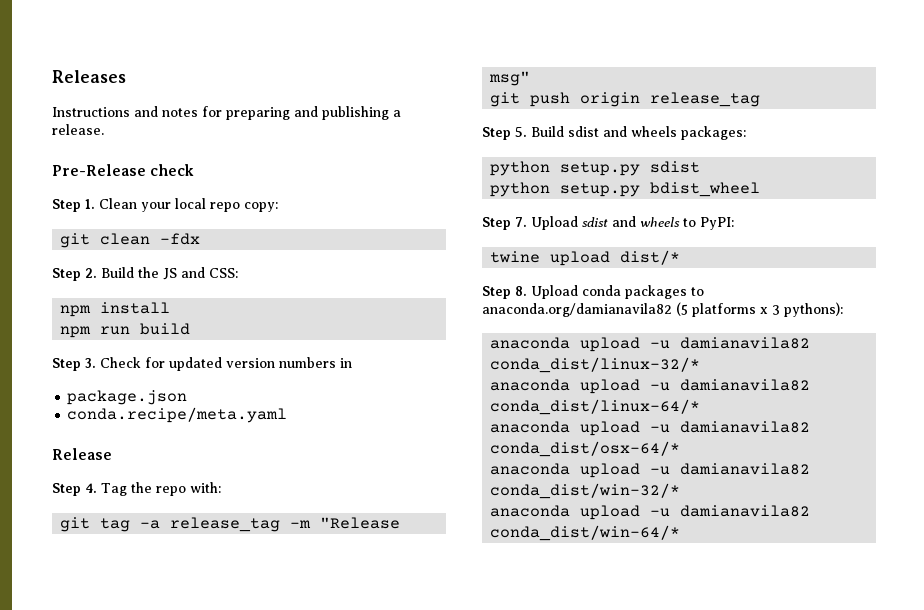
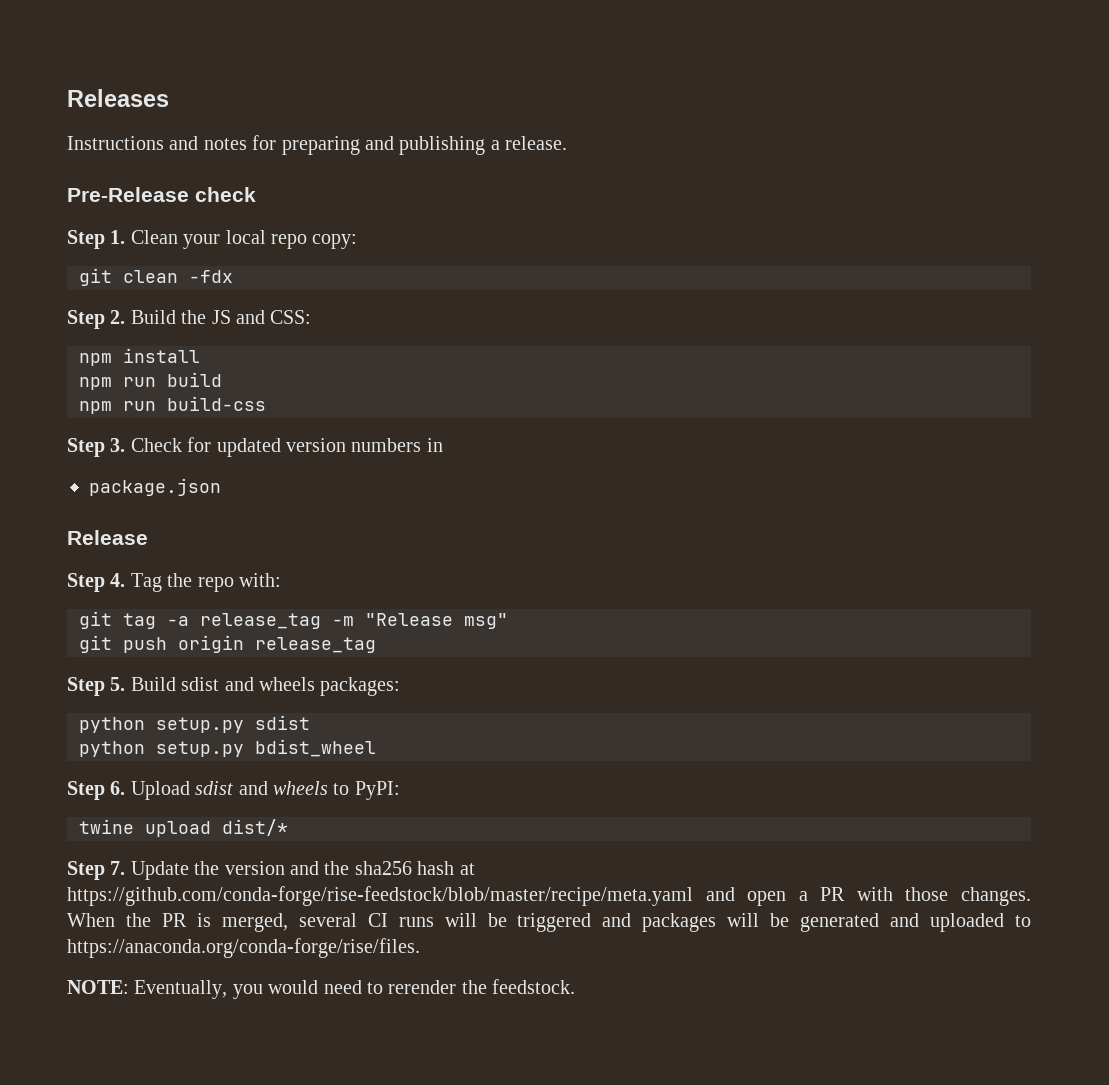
+ npm run build-css
- conda.recipe/meta.yaml
- Step 7. Upload sdist and wheels to PyPI:
+ Step 6. Upload sdist and wheels to PyPI:
- Step 8. Upload conda packages to anaconda.org/damianavila82 (5 platforms x 3 pythons):
- anaconda upload -u damianavila82 conda_dist/linux-32/*
- anaconda upload -u damianavila82 conda_dist/linux-64/*
- anaconda upload -u damianavila82 conda_dist/osx-64/*
- anaconda upload -u damianavila82 conda_dist/win-32/*
- anaconda upload -u damianavila82 conda_dist/win-64/*
+ Step 7. Update the version and the sha256 hash at https://github.com/conda-forge/rise-feedstock/blob/master/recipe/meta.yaml and open a PR with those changes. When the PR is merged, several CI runs will be triggered and packages will be generated and uploaded to https://anaconda.org/conda-forge/rise/files.
+ NOTE: Eventually, you would need to rerender the feedstock.

